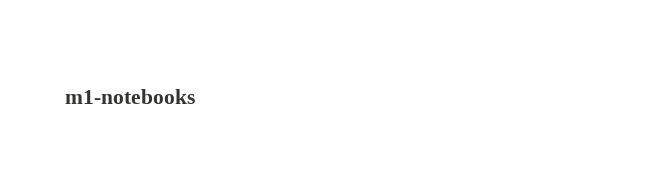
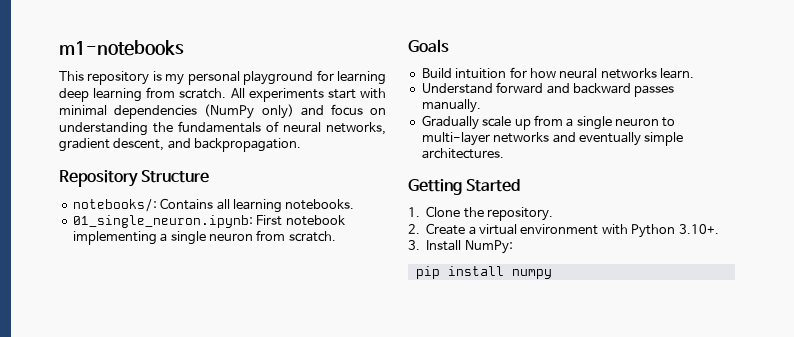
+ This repository is my personal playground for learning deep learning from scratch. All experiments start with minimal dependencies (NumPy only) and focus on understanding the fundamentals of neural networks, gradient descent, and backpropagation.
+ Repository Structure
+ notebooks/: Contains all learning notebooks.
+ 01_single_neuron.ipynb: First notebook implementing a single neuron from scratch.
+ Goals
+ Build intuition for how neural networks learn.
+ Understand forward and backward passes manually.
+ Gradually scale up from a single neuron to multi-layer networks and eventually simple architectures.
+ Getting Started
+ 1. Clone the repository.
+ 2. Create a virtual environment with Python 3.10+.
+ 3. Install NumPy:
+ pip install numpy

